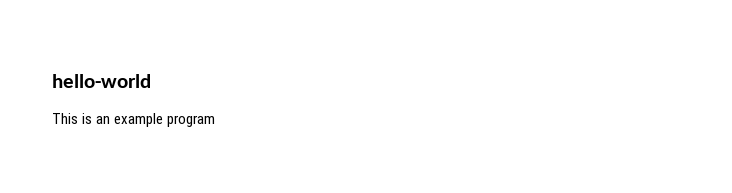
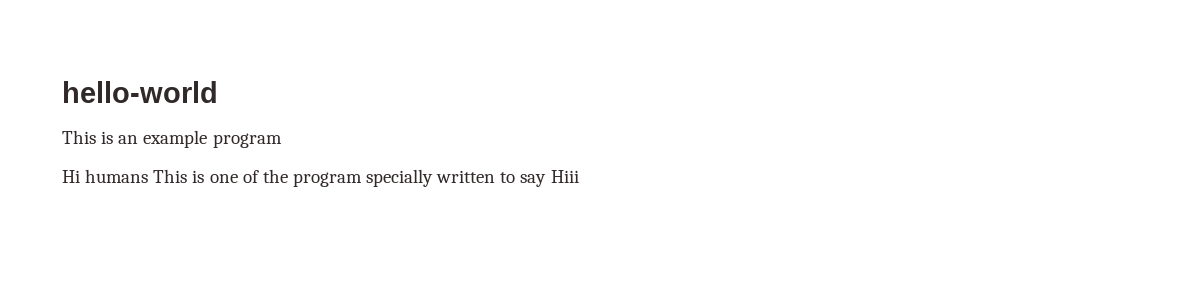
+ Hi humans This is one of the program specially written to say Hiii

